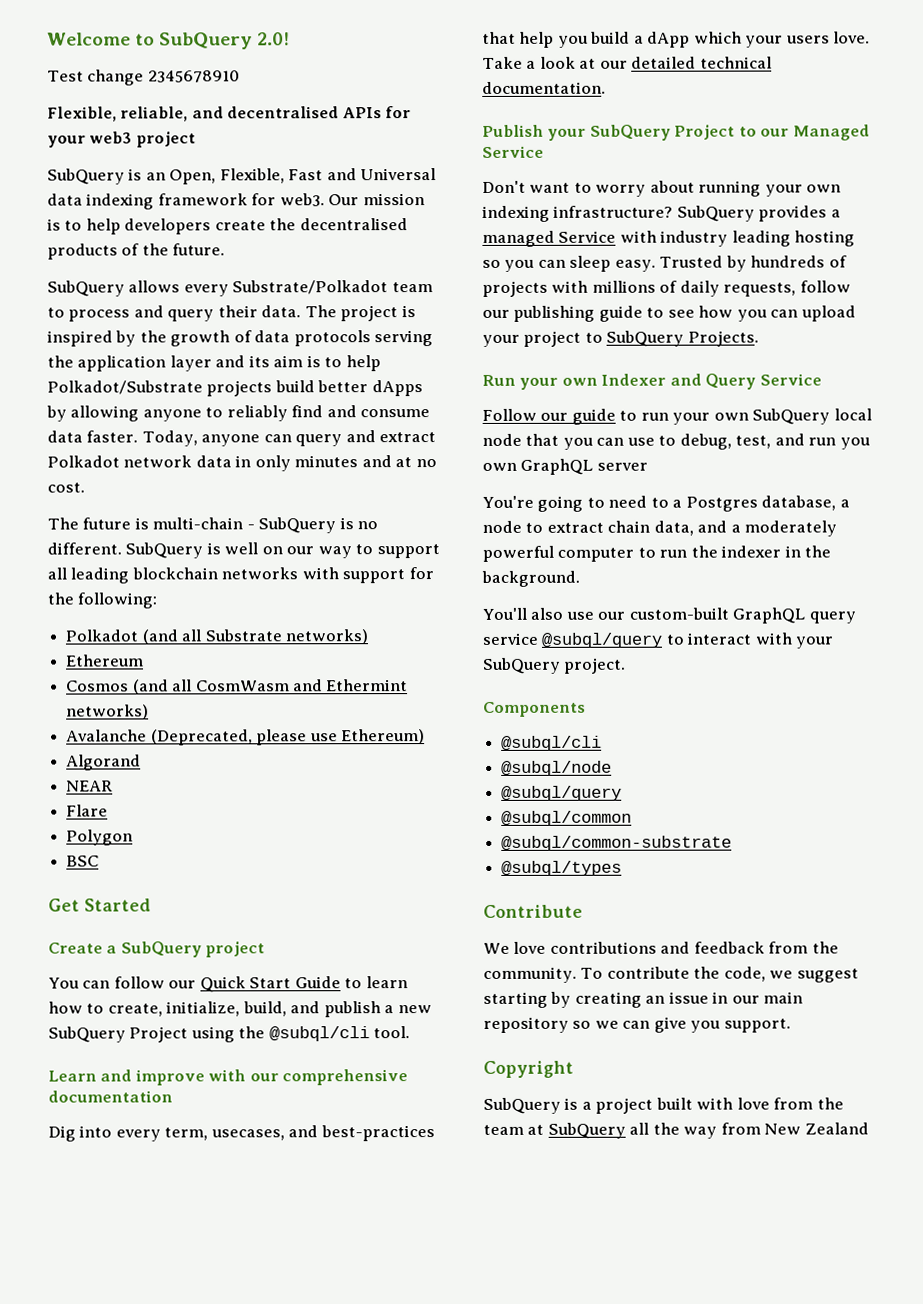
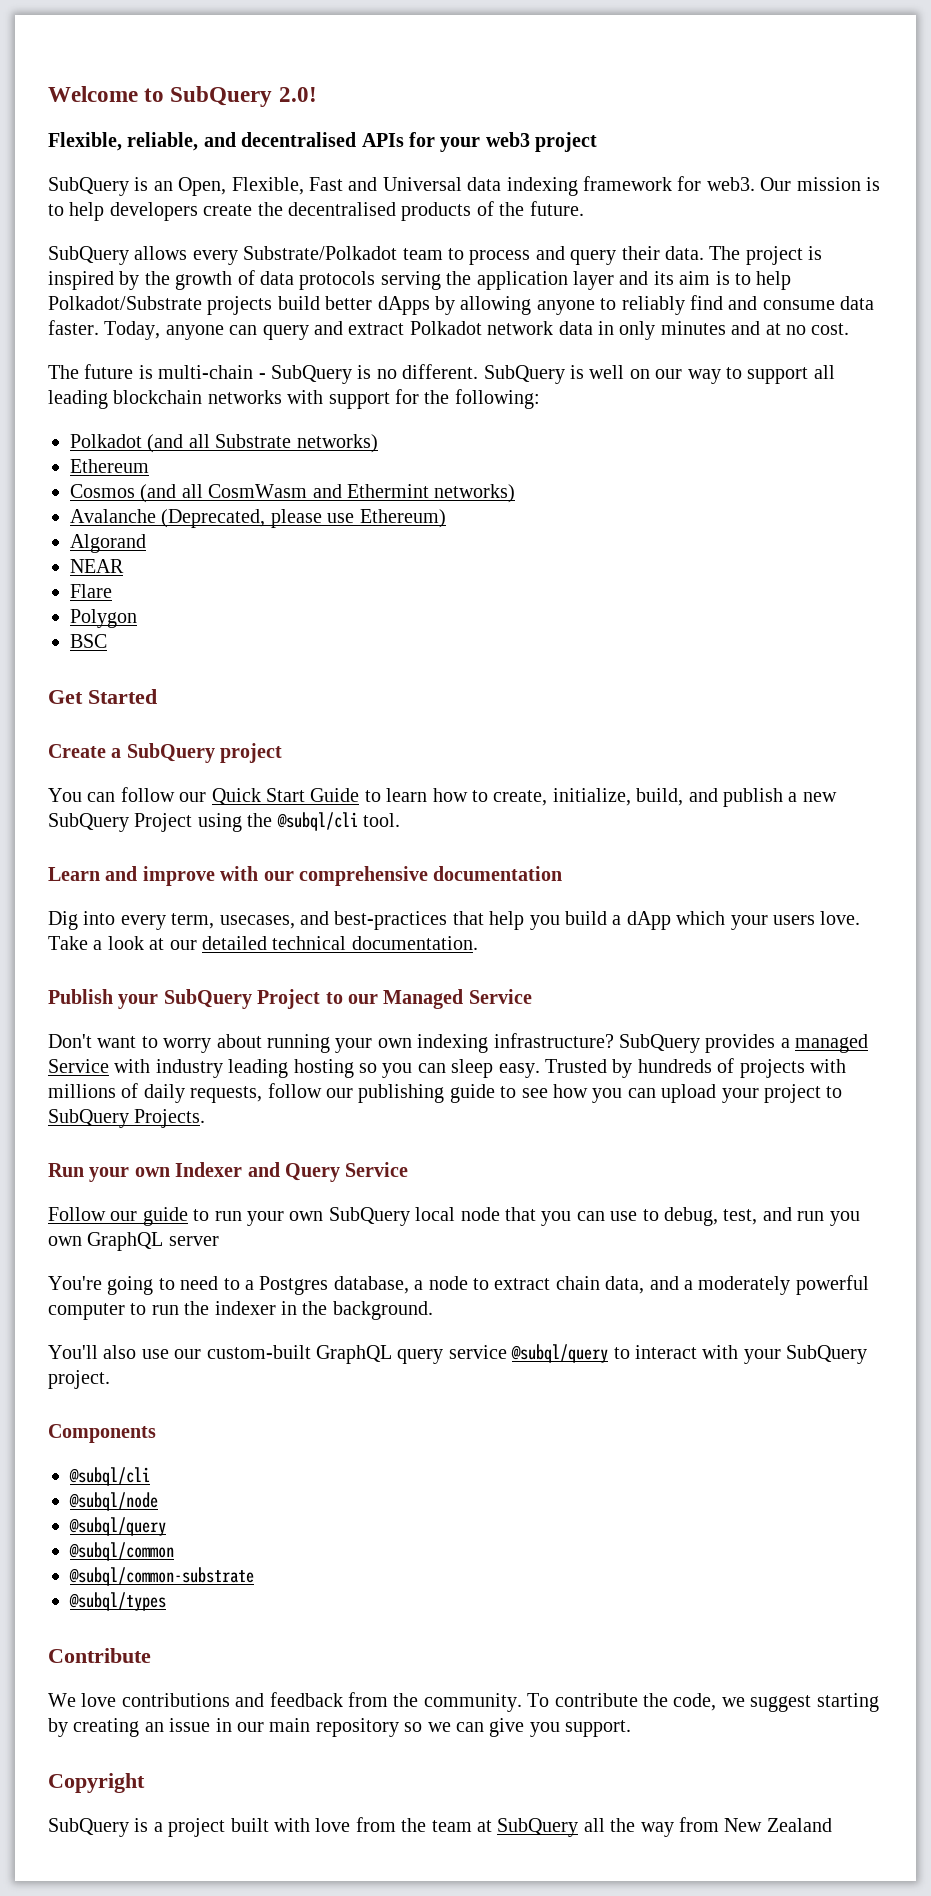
- Test change 2345678910

